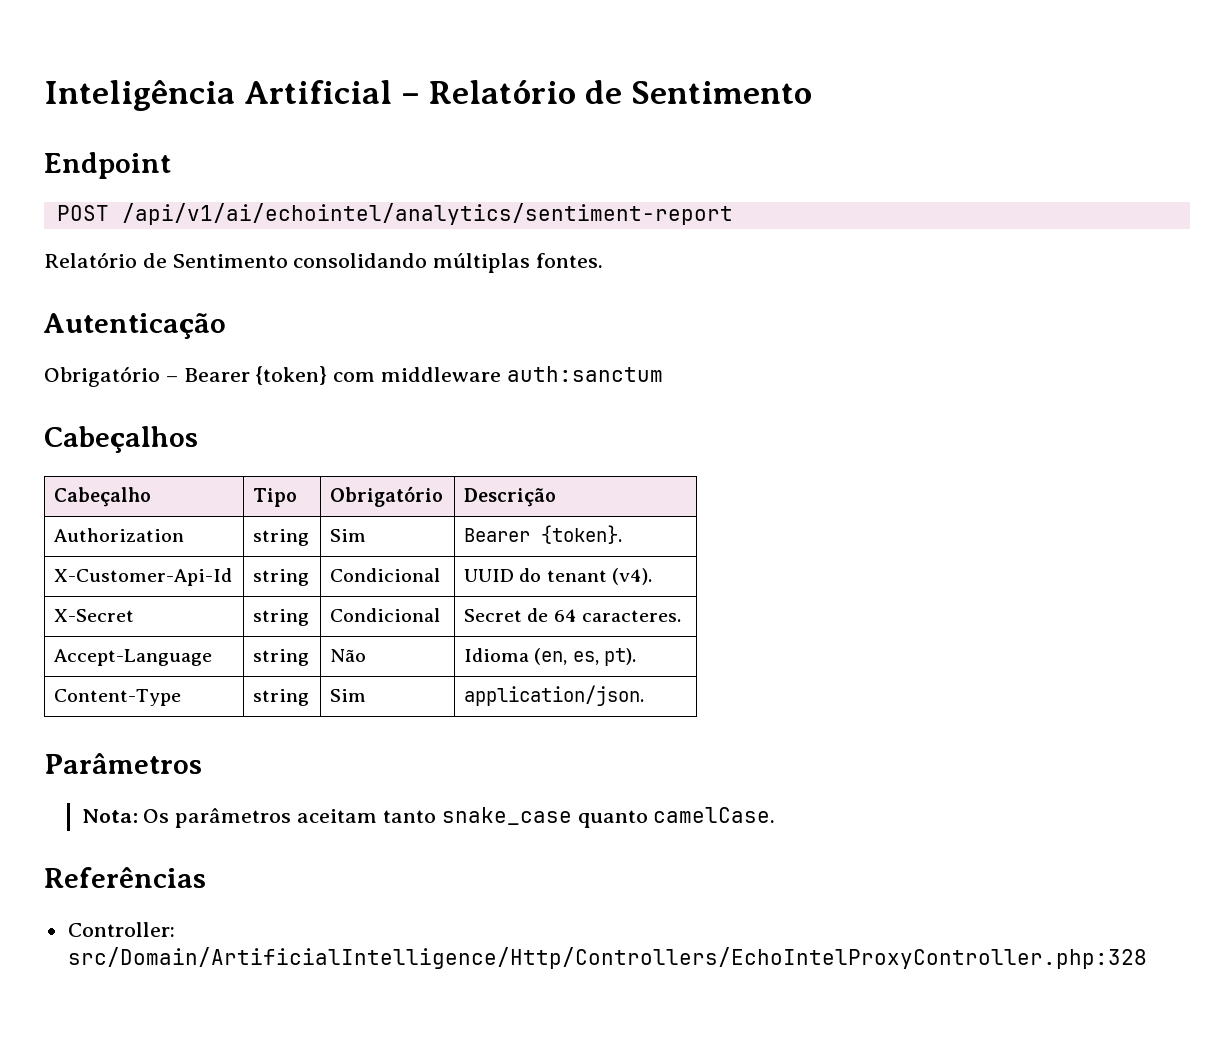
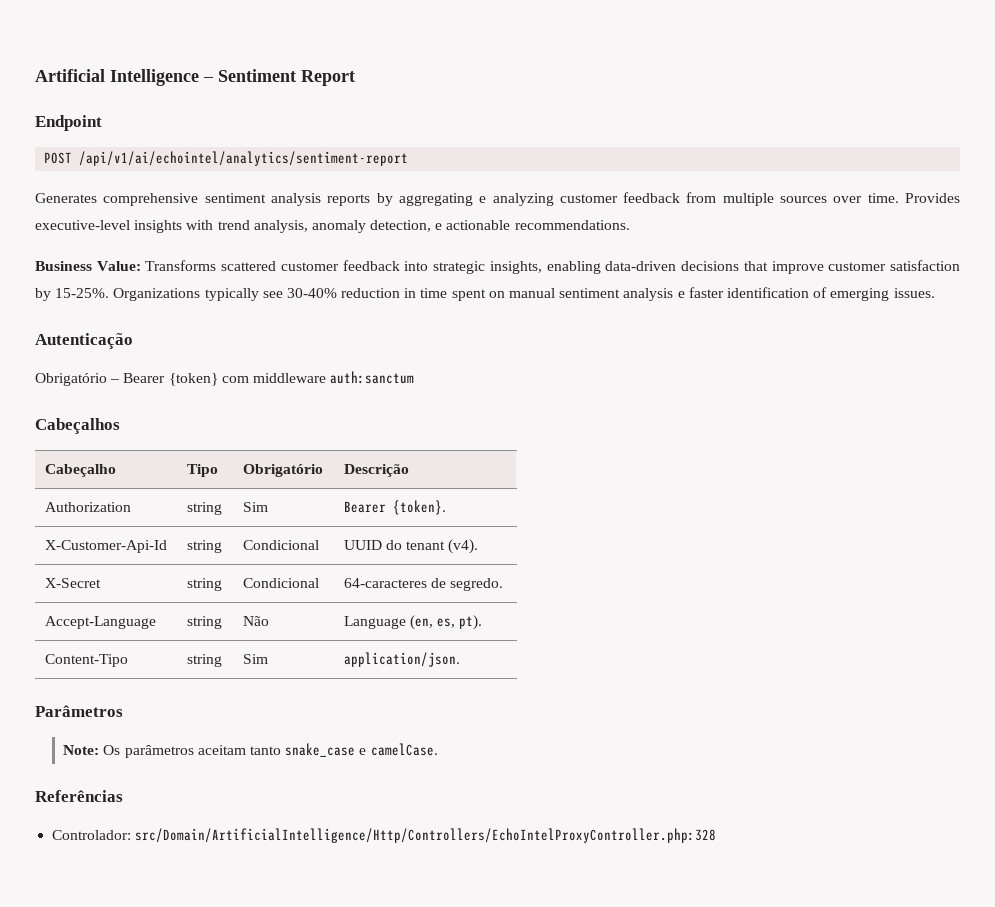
- Inteligência Artificial – Relatório de Sentimento
+ Artificial Intelligence – Sentiment Report
  Endpoint
  POST /api/v1/ai/echointel/analytics/sentiment-report
- Relatório de Sentimento consolidando múltiplas fontes.
+ Generates comprehensive sentiment analysis reports by aggregating e analyzing customer feedback from multiple sources over time. Provides executive-level insights with trend analysis, anomaly detection, e actionable recommendations.
+ Business Value: Transforms scattered customer feedback into strategic insights, enabling data-driven decisions that improve customer satisfaction by 15-25%. Organizations typically see 30-40% reduction in time spent on manual sentiment analysis e faster identification of emerging issues.
- X-Secret | string | Condicional | Secret de 64 caracteres.
+ X-Secret | string | Condicional | 64-caracteres de segredo.
- Accept-Language | string | Não | Idioma (en, es, pt).
+ Accept-Language | string | Não | Language (en, es, pt).
- Content-Type | string | Sim | application/json.
+ Content-Tipo | string | Sim | application/json.
- Nota: Os parâmetros aceitam tanto snake_case quanto camelCase.
+ Note: Os parâmetros aceitam tanto snake_case e camelCase.
- Controller: src/Domain/ArtificialIntelligence/Http/Controllers/EchoIntelProxyController.php:328
+ Controlador: src/Domain/ArtificialIntelligence/Http/Controllers/EchoIntelProxyController.php:328

